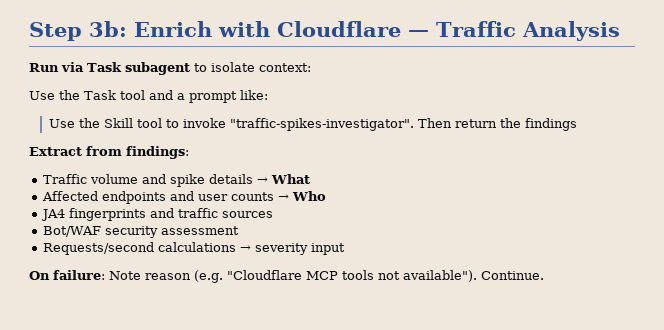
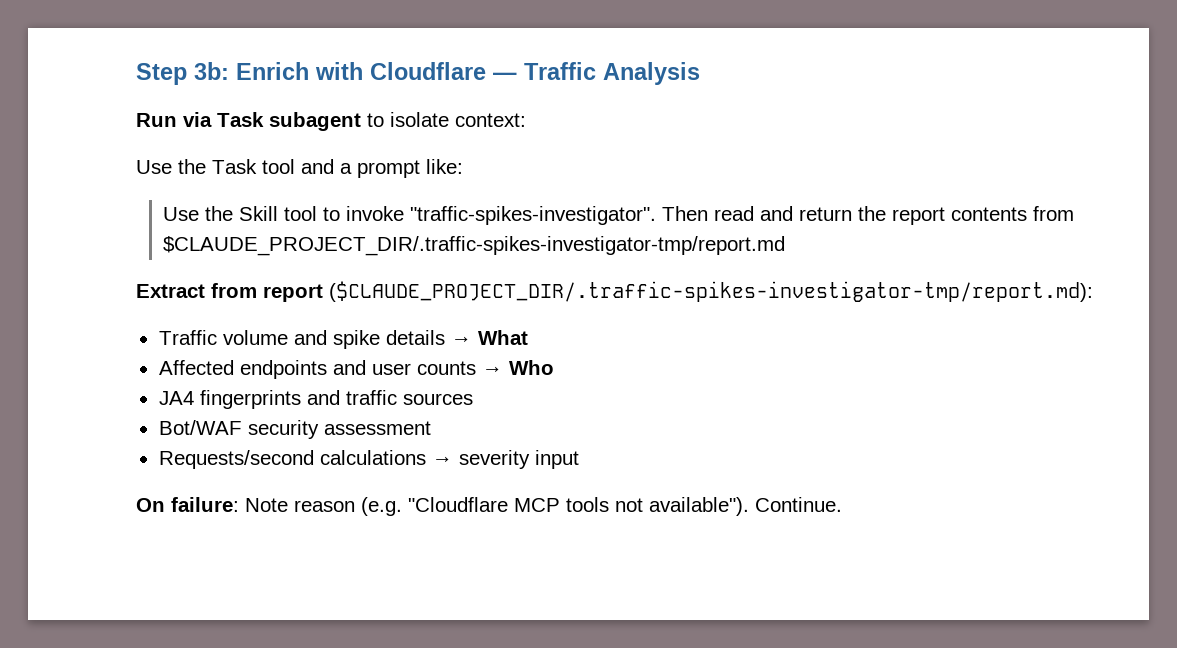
- Then return the findings
+ Then read and return the report contents from $CLAUDE_PROJECT_DIR/.traffic-spikes-investigator-tmp/report.md
- Extract from findings:
+ Extract from report ($CLAUDE_PROJECT_DIR/.traffic-spikes-investigator-tmp/report.md):

